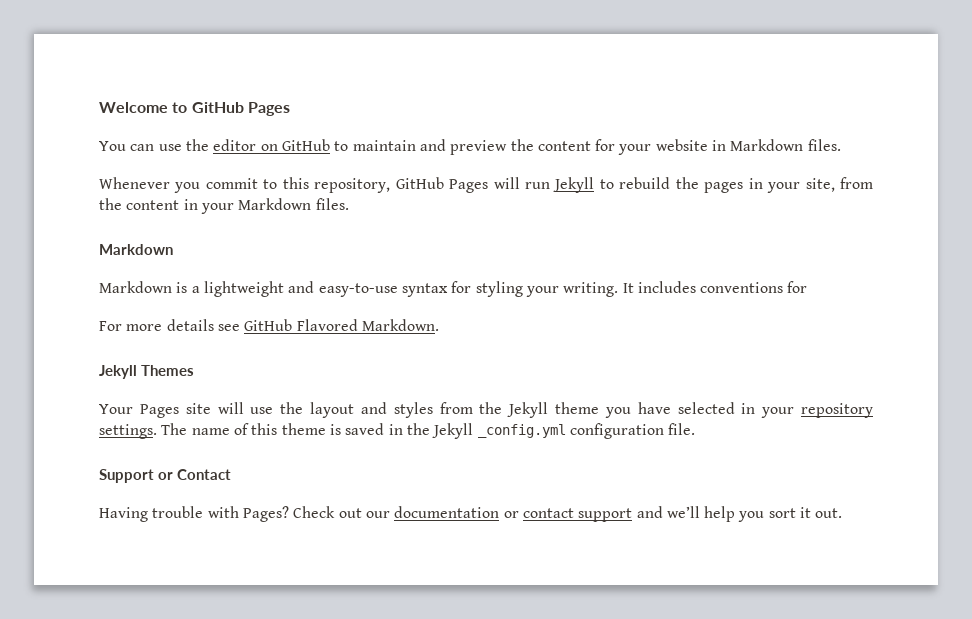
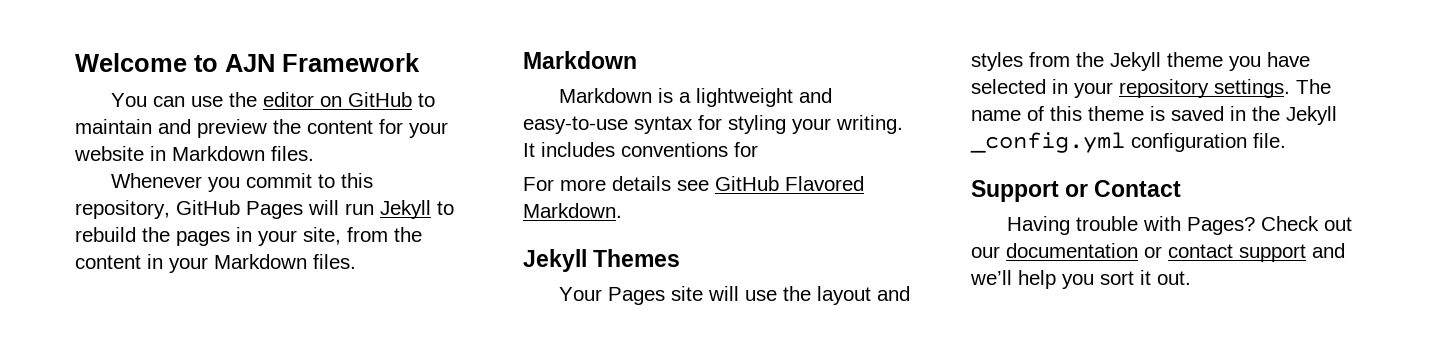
- Welcome to GitHub Pages
+ Welcome to AJN Framework

